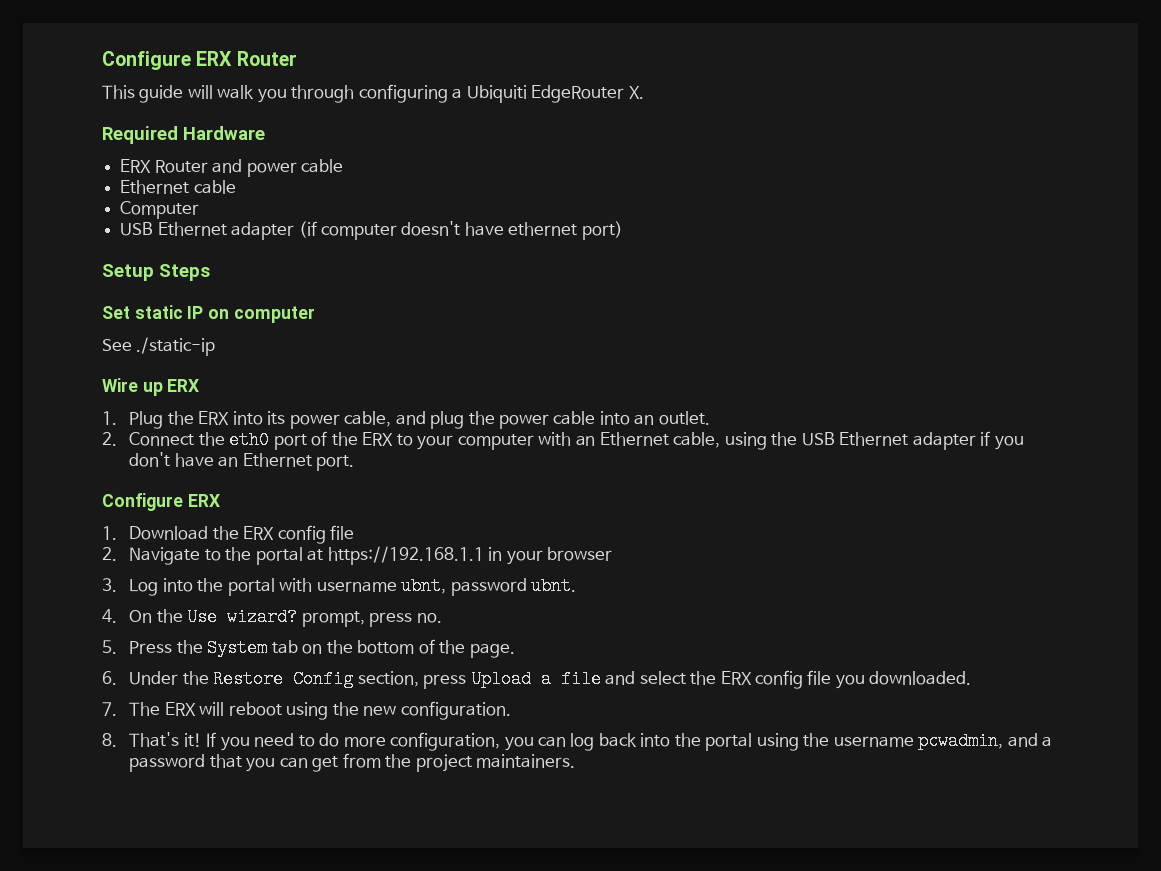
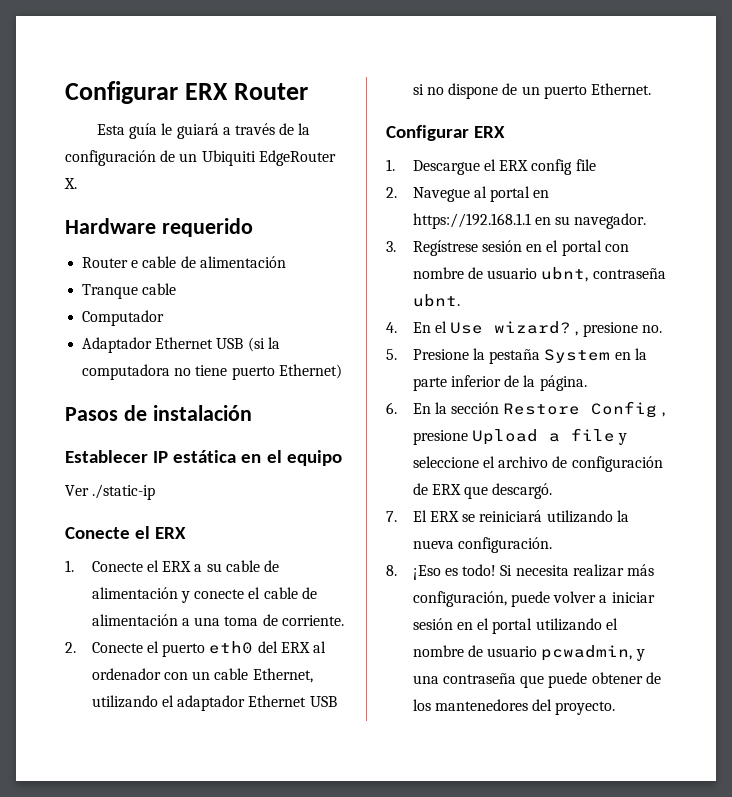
- Configure ERX Router
+ Configurar ERX Router
- This guide will walk you through configuring a Ubiquiti EdgeRouter X.
+ Esta guía le guiará a través de la configuración de un Ubiquiti EdgeRouter X.
- Required Hardware
- ERX Router and power cable
- Ethernet cable
- Computer
- USB Ethernet adapter (if computer doesn't have ethernet port)
- Setup Steps
- Set static IP on computer
- See ./static-ip
- Wire up ERX
- 1. Plug the ERX into its power cable, and plug the power cable into an outlet.
- 2. Connect the eth0 port of the ERX to your computer with an Ethernet cable, using the USB Ethernet adapter if you don't have an Ethernet port.
- Configure ERX
- 1. Download the ERX config file
+ Hardware requerido
+ Router e cable de alimentación
+ Tranque cable
+ Computador
+ Adaptador Ethernet USB (si la computadora no tiene puerto Ethernet)
+ Pasos de instalación
+ Establecer IP estática en el equipo
+ Ver ./static-ip
+ Conecte el ERX
+ 1. Conecte el ERX a su cable de alimentación y conecte el cable de alimentación a una toma de corriente.
+ 2. Conecte el puerto eth0 del ERX al ordenador con un cable Ethernet, utilizando el adaptador Ethernet USB si no dispone de un puerto Ethernet.
+ Configurar ERX
+ 1. Descargue el ERX config file
- 2. Navigate to the portal at https://192.168.1.1 in your browser
- 3. Log into the portal with username ubnt, password ubnt.
- 4. On the Use wizard? prompt, press no.
- 5. Press the System tab on the bottom of the page.
- 6. Under the Restore Config section, press Upload a file and select the ERX config file you downloaded.
- 7. The ERX will reboot using the new configuration.
- 8. That's it! If you need to do more configuration, you can log back into the portal using the username pcwadmin, and a password that you can get from the project maintainers.
+ 2. Navegue al portal en https://192.168.1.1 en su navegador.
+ 3. Regístrese sesión en el portal con nombre de usuario ubnt, contraseña ubnt.
+ 4. En el Use wizard? , presione no.
+ 5. Presione la pestaña System en la parte inferior de la página.
+ 6. En la sección Restore Config , presione Upload a file y seleccione el archivo de configuración de ERX que descargó.
+ 7. El ERX se reiniciará utilizando la nueva configuración.
+ 8. ¡Eso es todo! Si necesita realizar más configuración, puede volver a iniciar sesión en el portal utilizando el nombre de usuario pcwadmin, y una contraseña que puede obtener de los mantenedores del proyecto.

